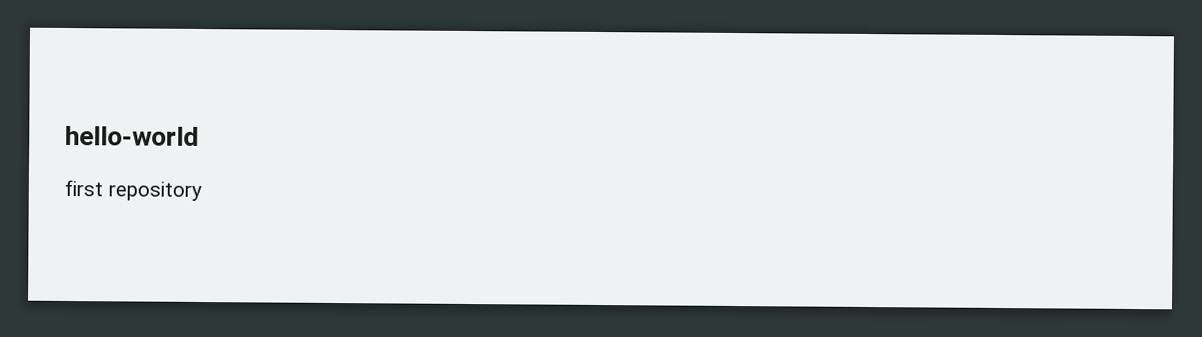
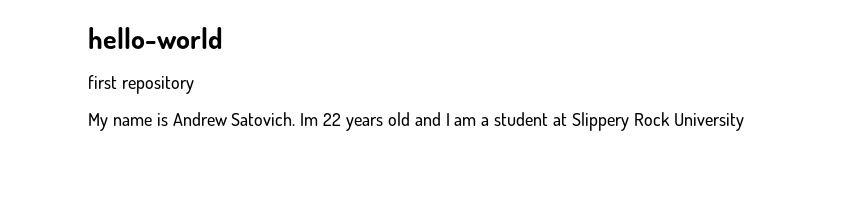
+ My name is Andrew Satovich. Im 22 years old and I am a student at Slippery Rock University

